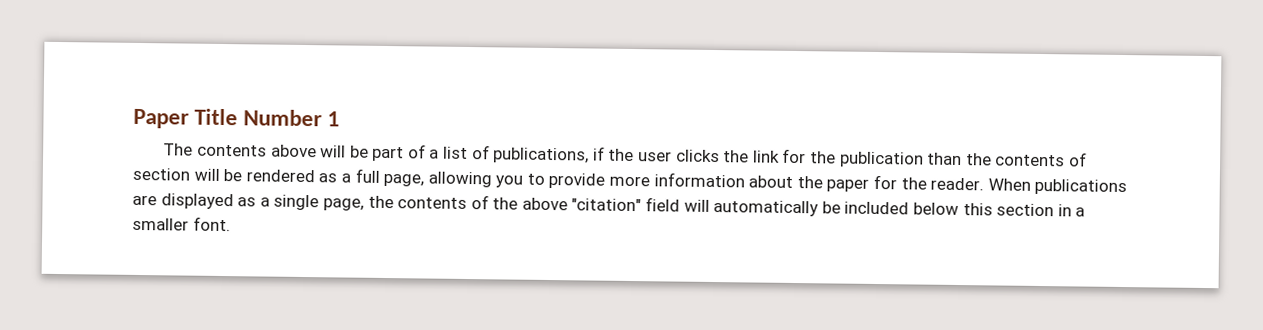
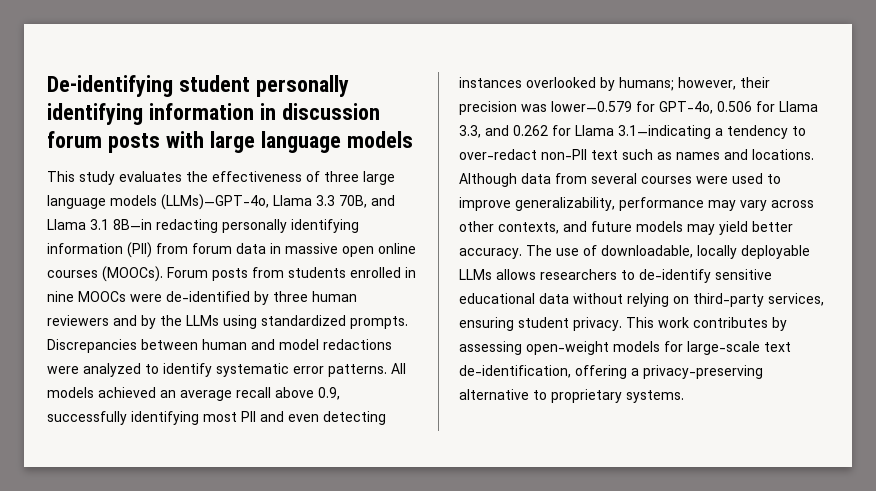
- Paper Title Number 1
- The contents above will be part of a list of publications, if the user clicks the link for the publication than the contents of section will be rendered as a full page, allowing you to provide more information about the paper for the reader. When publications are displayed as a single page, the contents of the above "citation" field will automatically be included below this section in a smaller font.
+ De-identifying student personally identifying information in discussion forum posts with large language models
+ This study evaluates the effectiveness of three large language models (LLMs)—GPT-4o, Llama 3.3 70B, and Llama 3.1 8B—in redacting personally identifying information (PII) from forum data in massive open online courses (MOOCs). Forum posts from students enrolled in nine MOOCs were de-identified by three human reviewers and by the LLMs using standardized prompts. Discrepancies between human and model redactions were analyzed to identify systematic error patterns. All models achieved an average recall above 0.9, successfully identifying most PII and even detecting instances overlooked by humans; however, their precision was lower—0.579 for GPT-4o, 0.506 for Llama 3.3, and 0.262 for Llama 3.1—indicating a tendency to over-redact non-PII text such as names and locations. Although data from several courses were used to improve generalizability, performance may vary across other contexts, and future models may yield better accuracy. The use of downloadable, locally deployable LLMs allows researchers to de-identify sensitive educational data without relying on third-party services, ensuring student privacy. This work contributes by assessing open-weight models for large-scale text de-identification, offering a privacy-preserving alternative to proprietary systems.

